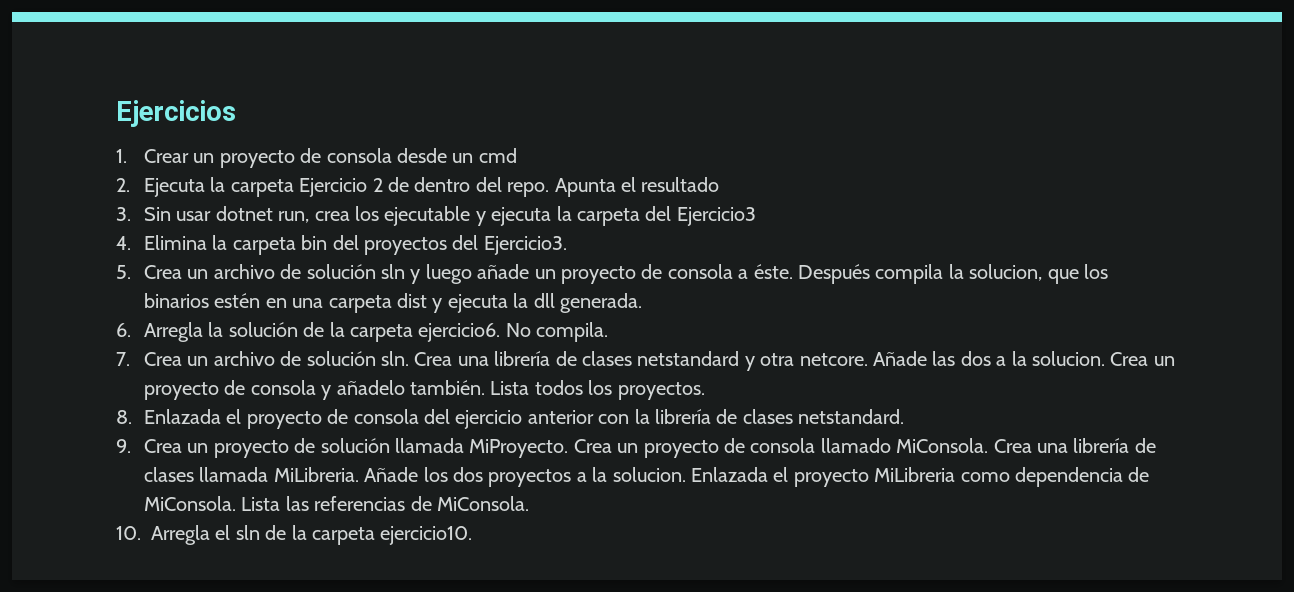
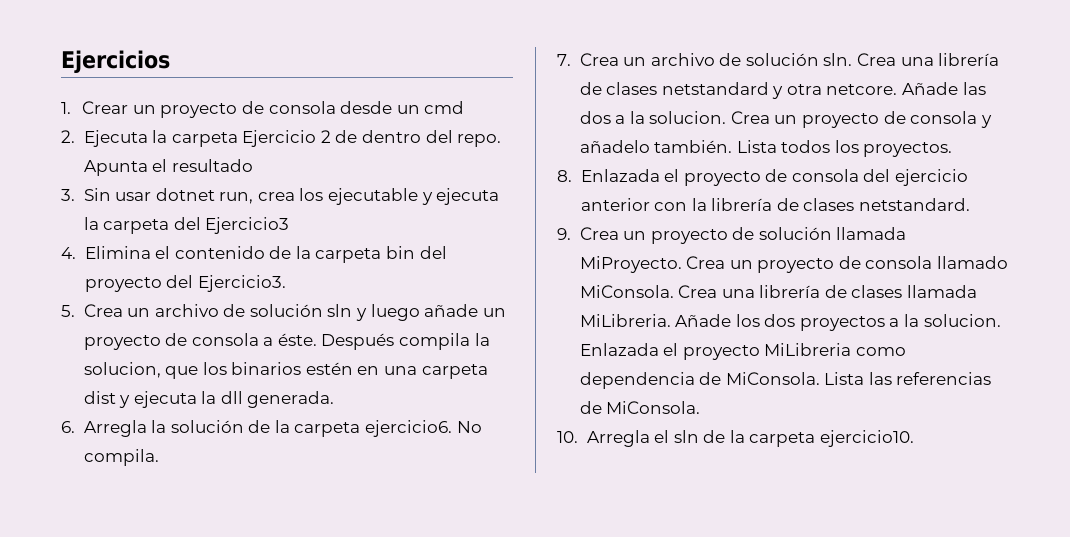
- 4. Elimina la carpeta bin del proyectos del Ejercicio3.
+ 4. Elimina el contenido de la carpeta bin del proyecto del Ejercicio3.

